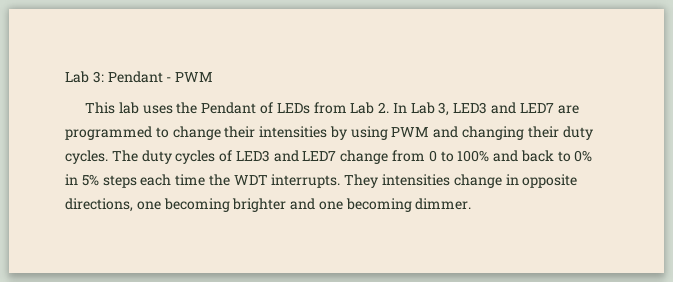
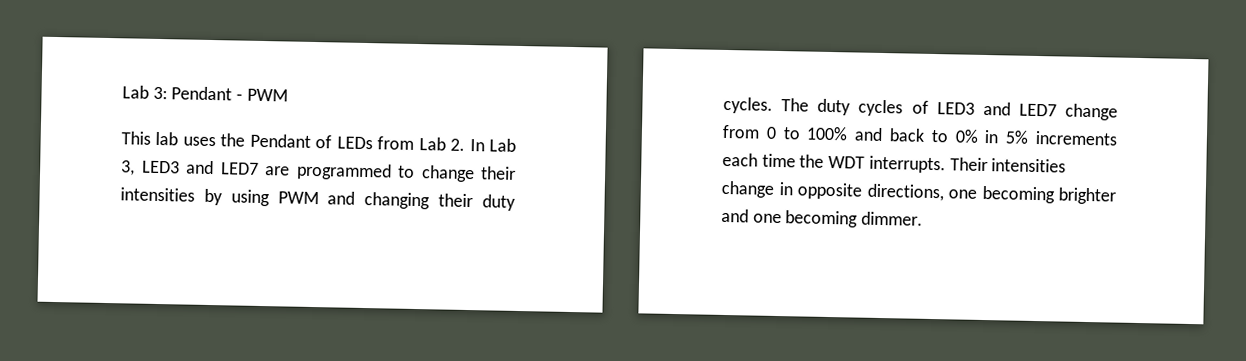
- The duty cycles of LED3 and LED7 change from 0 to 100% and back to 0% in 5% steps each time the WDT interrupts.
+ The duty cycles of LED3 and LED7 change from 0 to 100% and back to 0% in 5% increments each time the WDT interrupts.
- They intensities change in opposite directions, one becoming brighter and one becoming dimmer.
+ Their intensities change in opposite directions, one becoming brighter and one becoming dimmer.

